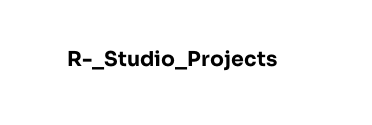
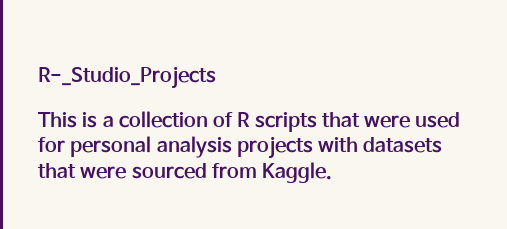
+ This is a collection of R scripts that were used for personal analysis projects with datasets that were sourced from Kaggle.

